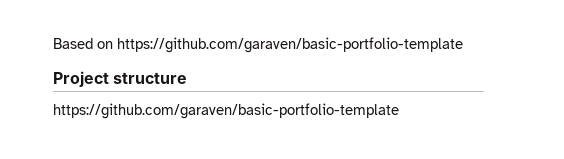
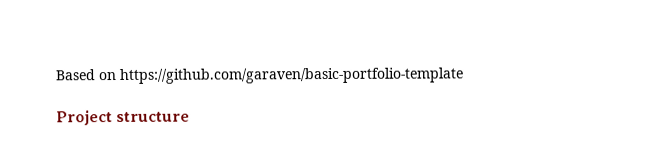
  Project structure
- https://github.com/garaven/basic-portfolio-template

